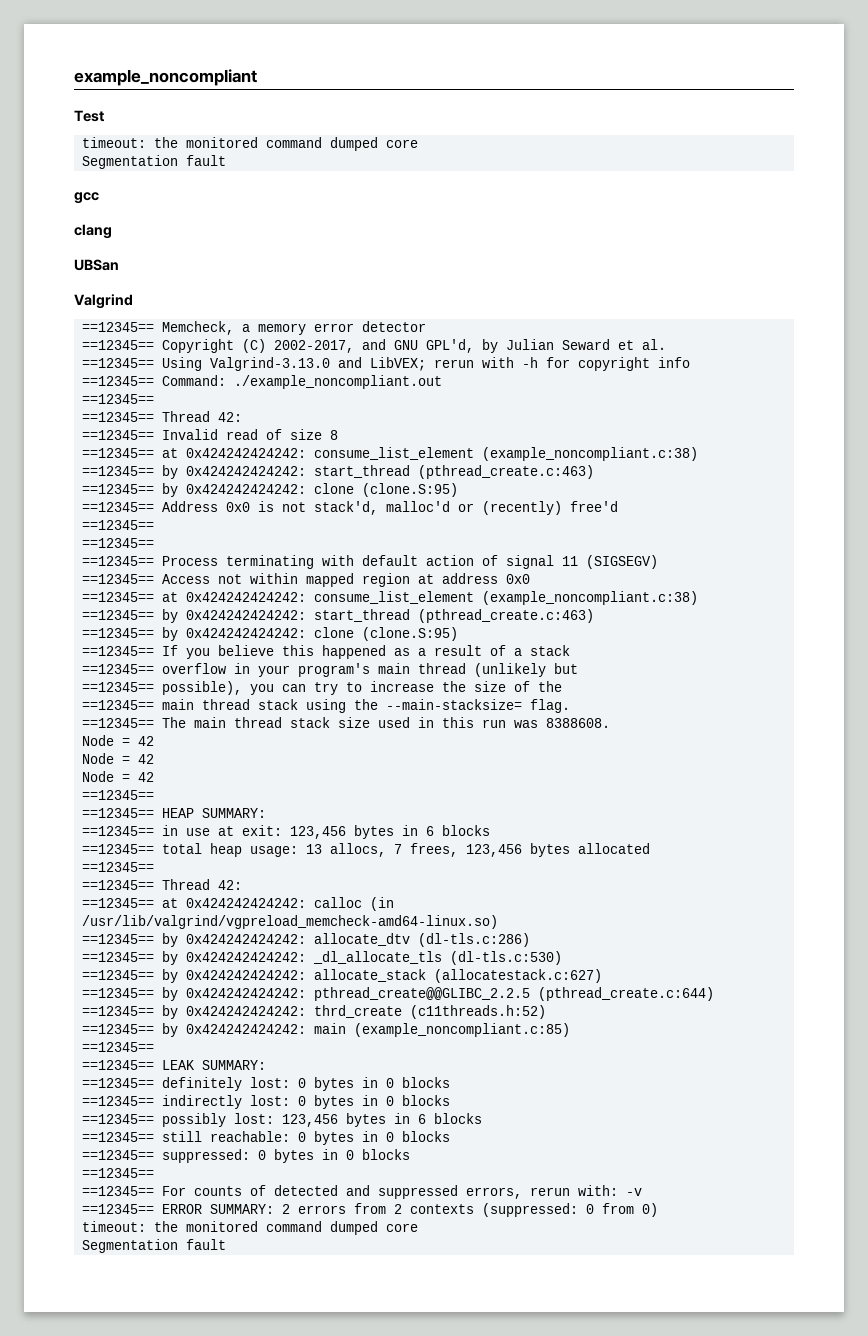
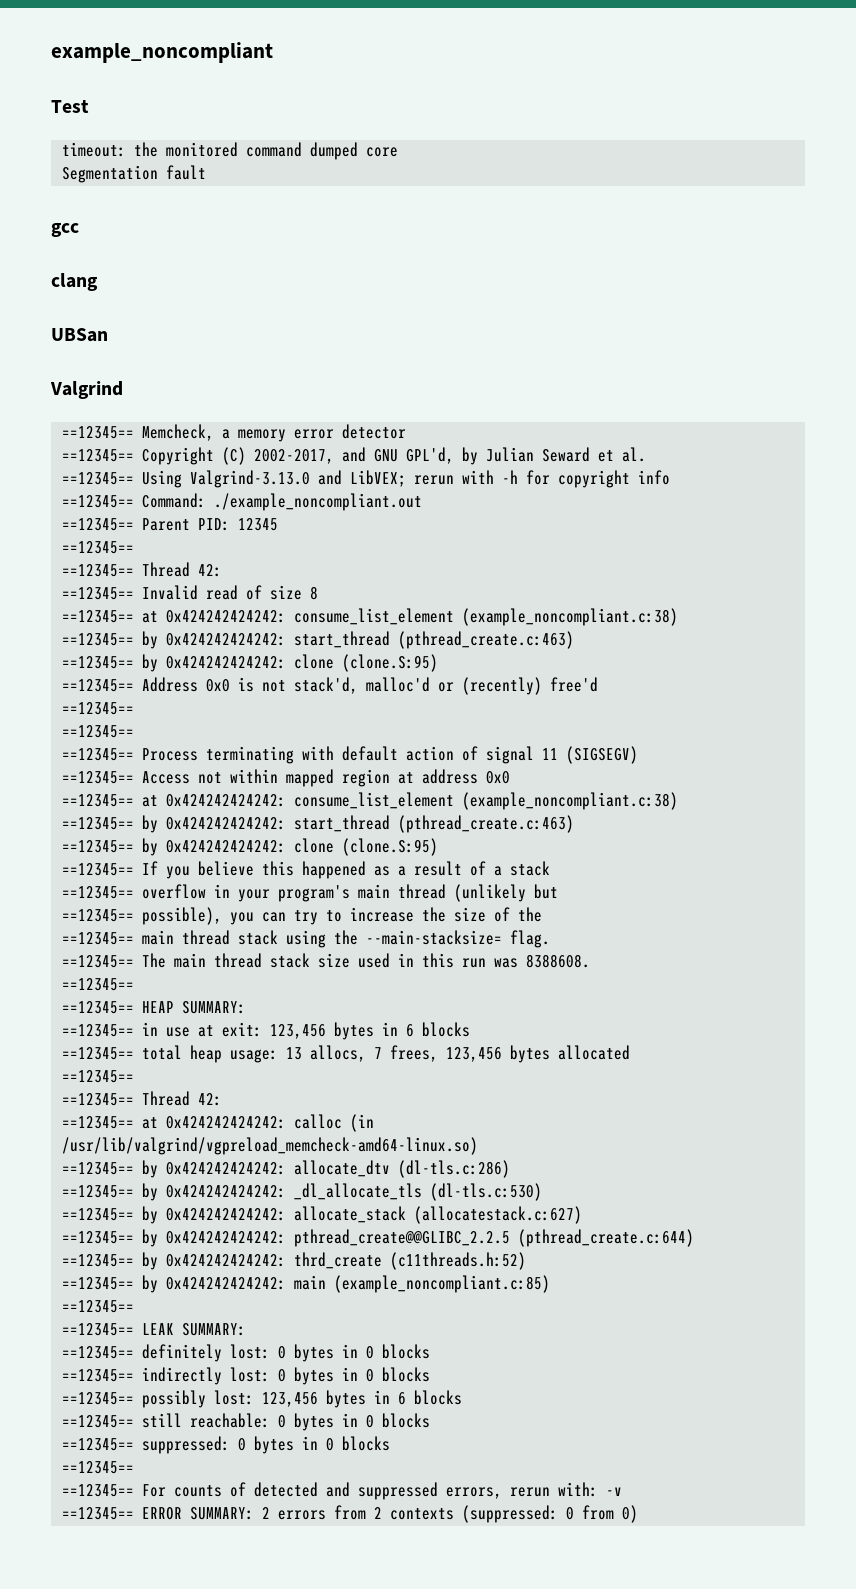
+ ==12345== Parent PID: 12345
  ==12345== The main thread stack size used in this run was 8388608.
- Node = 42
- Node = 42
- Node = 42
  ==12345== ERROR SUMMARY: 2 errors from 2 contexts (suppressed: 0 from 0)
- timeout: the monitored command dumped core
- Segmentation fault

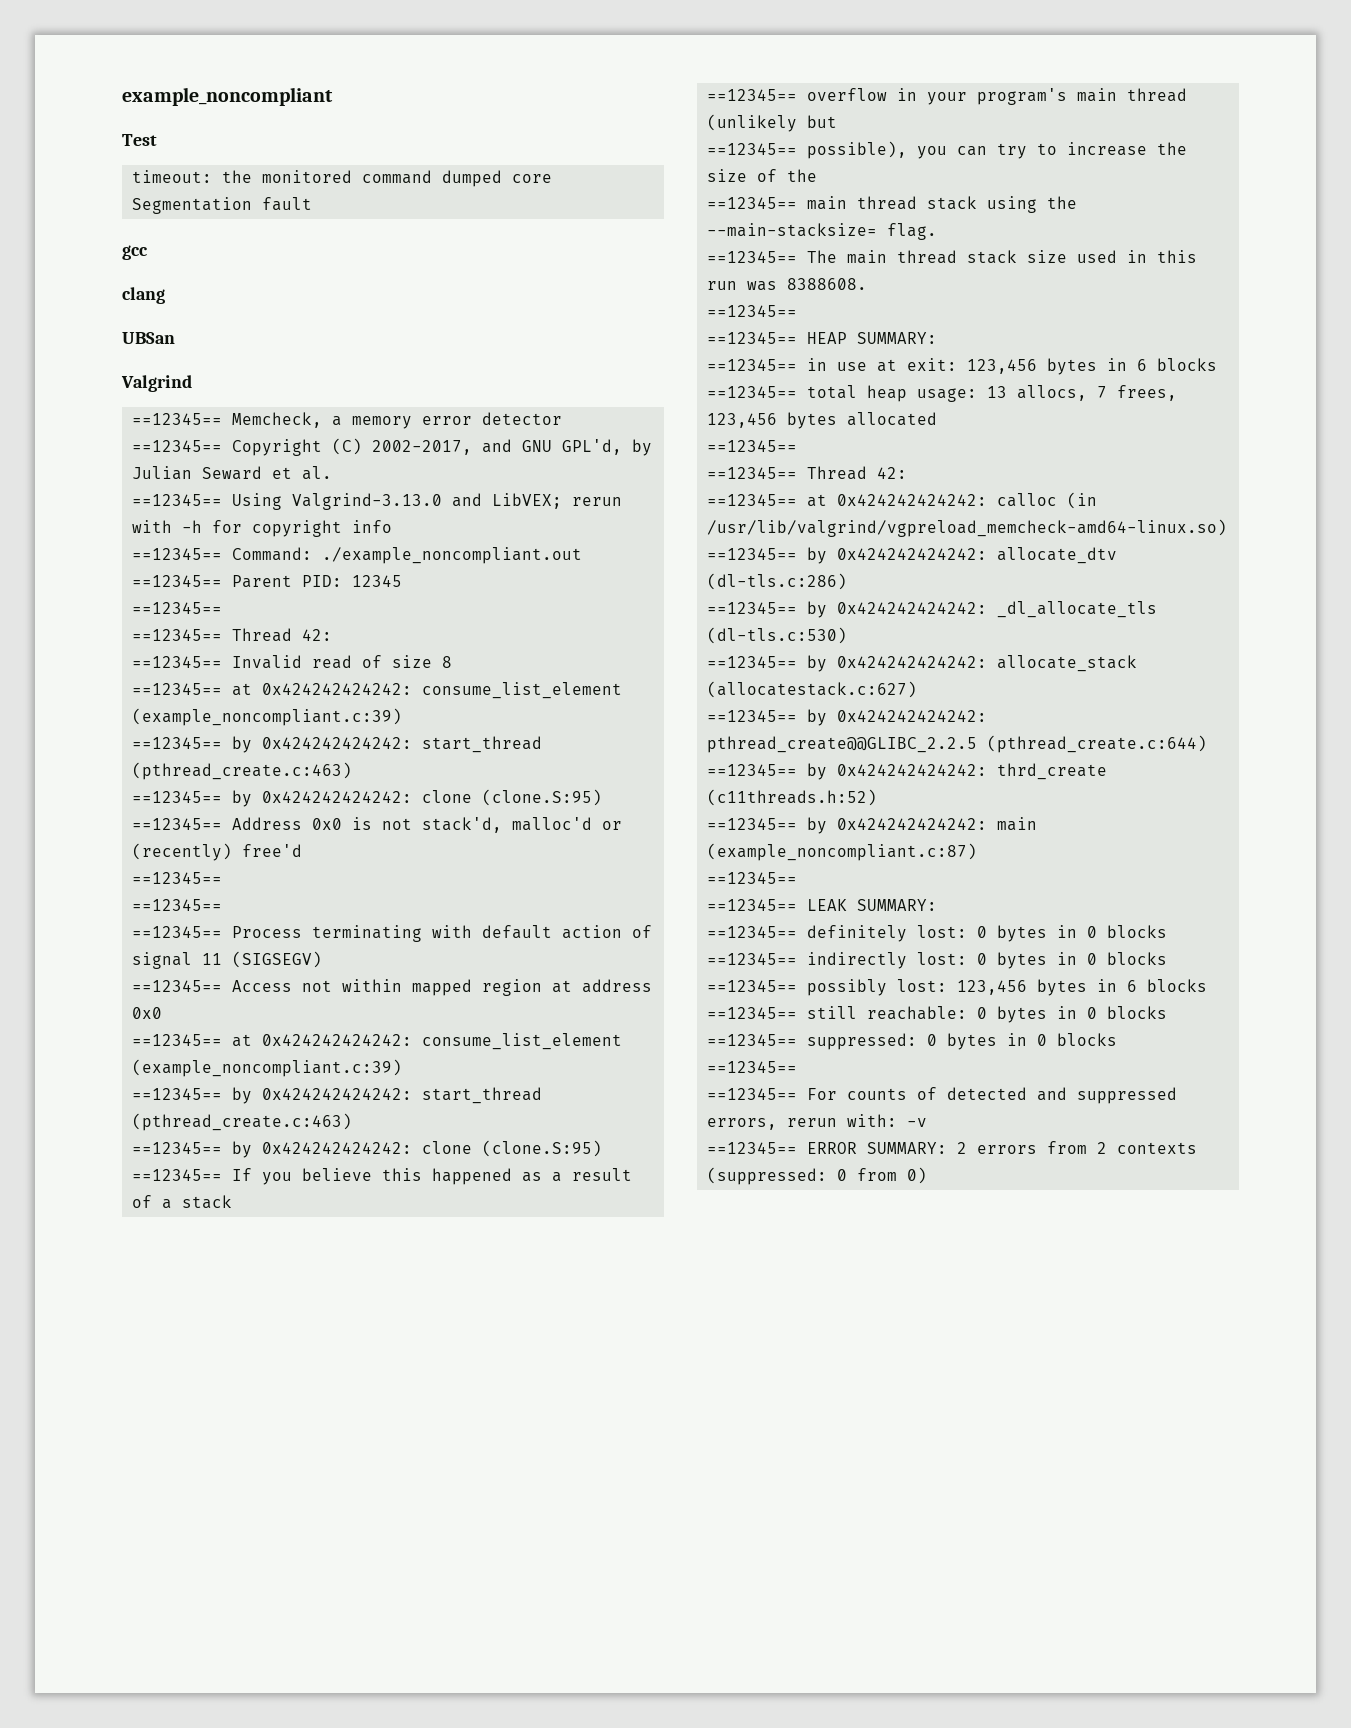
  ==12345== Invalid read of size 8
- ==12345== at 0x424242424242: consume_list_element (example_noncompliant.c:38)
+ ==12345== at 0x424242424242: consume_list_element (example_noncompliant.c:39)
  ==12345== Access not within mapped region at address 0x0
- ==12345== at 0x424242424242: consume_list_element (example_noncompliant.c:38)
+ ==12345== at 0x424242424242: consume_list_element (example_noncompliant.c:39)
- ==12345== by 0x424242424242: main (example_noncompliant.c:85)
+ ==12345== by 0x424242424242: main (example_noncompliant.c:87)

